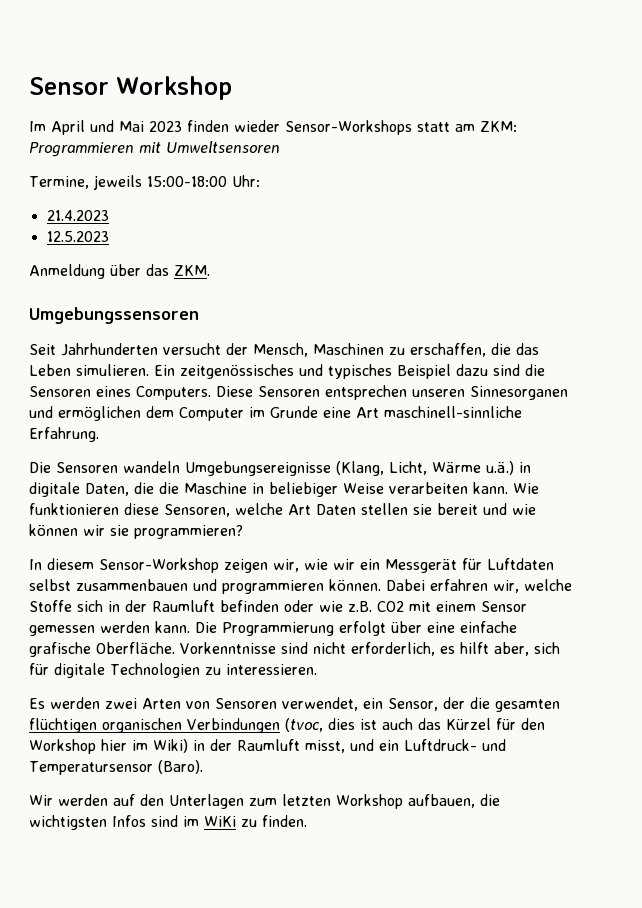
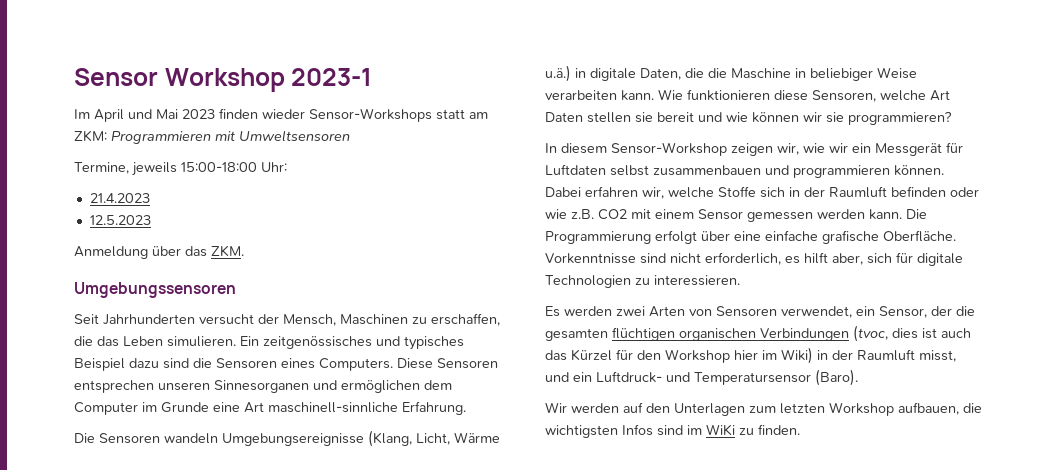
- Sensor Workshop
+ Sensor Workshop 2023-1

